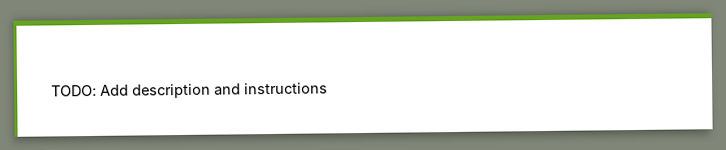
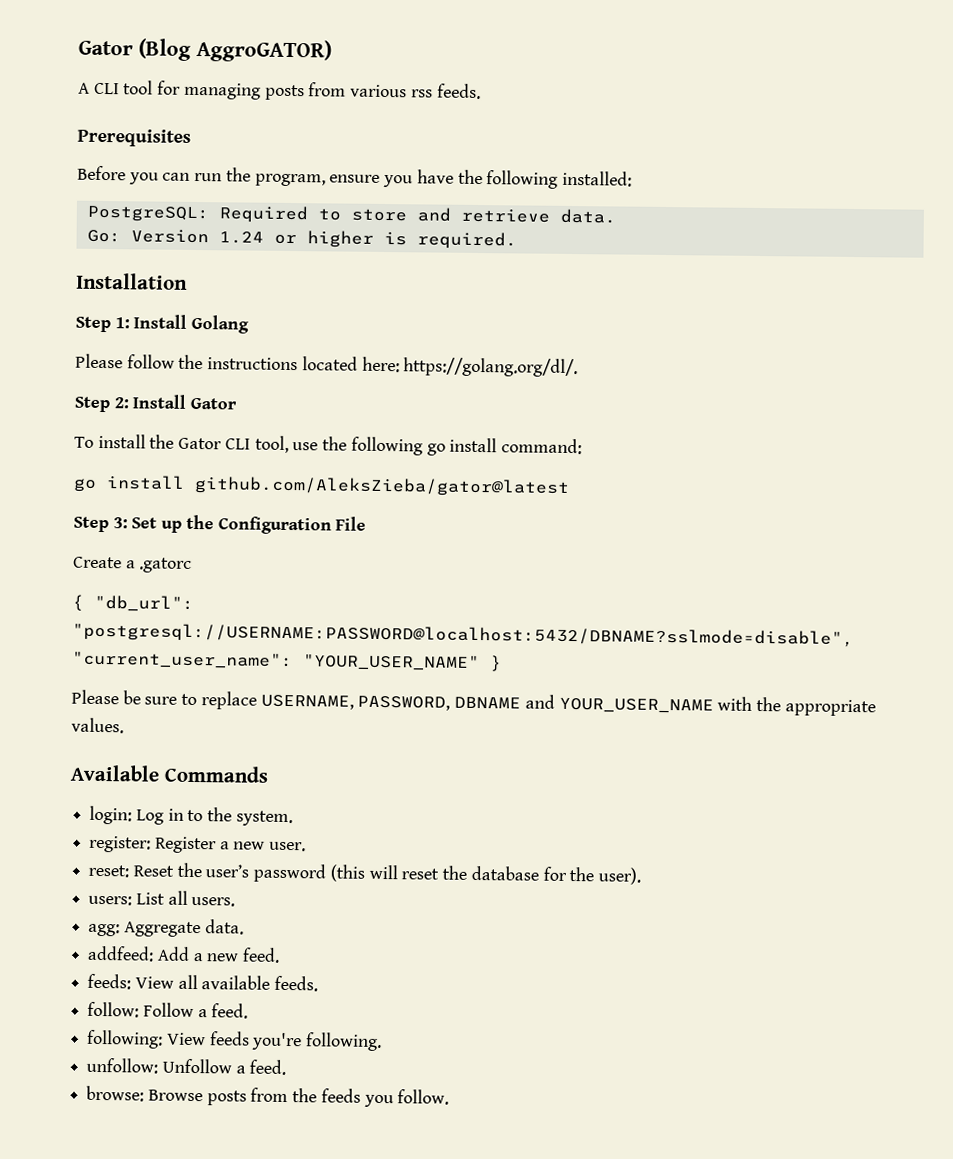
- TODO: Add description and instructions
+ Gator (Blog AggroGATOR)
+ A CLI tool for managing posts from various rss feeds.
+ Prerequisites
+ Before you can run the program, ensure you have the following installed:
+ PostgreSQL: Required to store and retrieve data.
+ Go: Version 1.24 or higher is required.
+ Installation
+ Step 1: Install Golang
+ Please follow the instructions located here: https://golang.org/dl/.
+ Step 2: Install Gator
+ To install the Gator CLI tool, use the following go install command:
+ go install github.com/AleksZieba/gator@latest
+ Step 3: Set up the Configuration File
+ Create a .gatorc
+ { "db_url": "postgresql://USERNAME:PASSWORD@localhost:5432/DBNAME?sslmode=disable", "current_user_name": "YOUR_USER_NAME" }
+ Please be sure to replace USERNAME, PASSWORD, DBNAME and YOUR_USER_NAME with the appropriate values.
+ Available Commands
+ login: Log in to the system.
+ register: Register a new user.
+ reset: Reset the user’s password (this will reset the database for the user).
+ users: List all users.
+ agg: Aggregate data.
+ addfeed: Add a new feed.
+ feeds: View all available feeds.
+ follow: Follow a feed.
+ following: View feeds you're following.
+ unfollow: Unfollow a feed.
+ browse: Browse posts from the feeds you follow.

